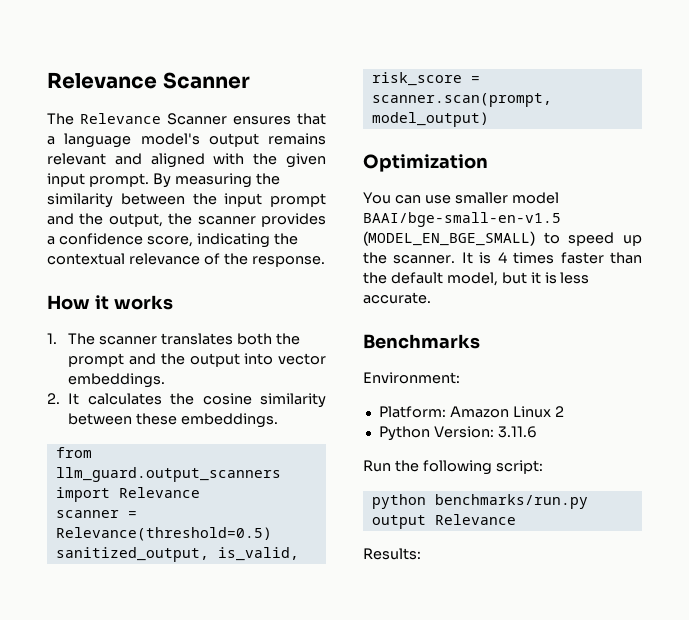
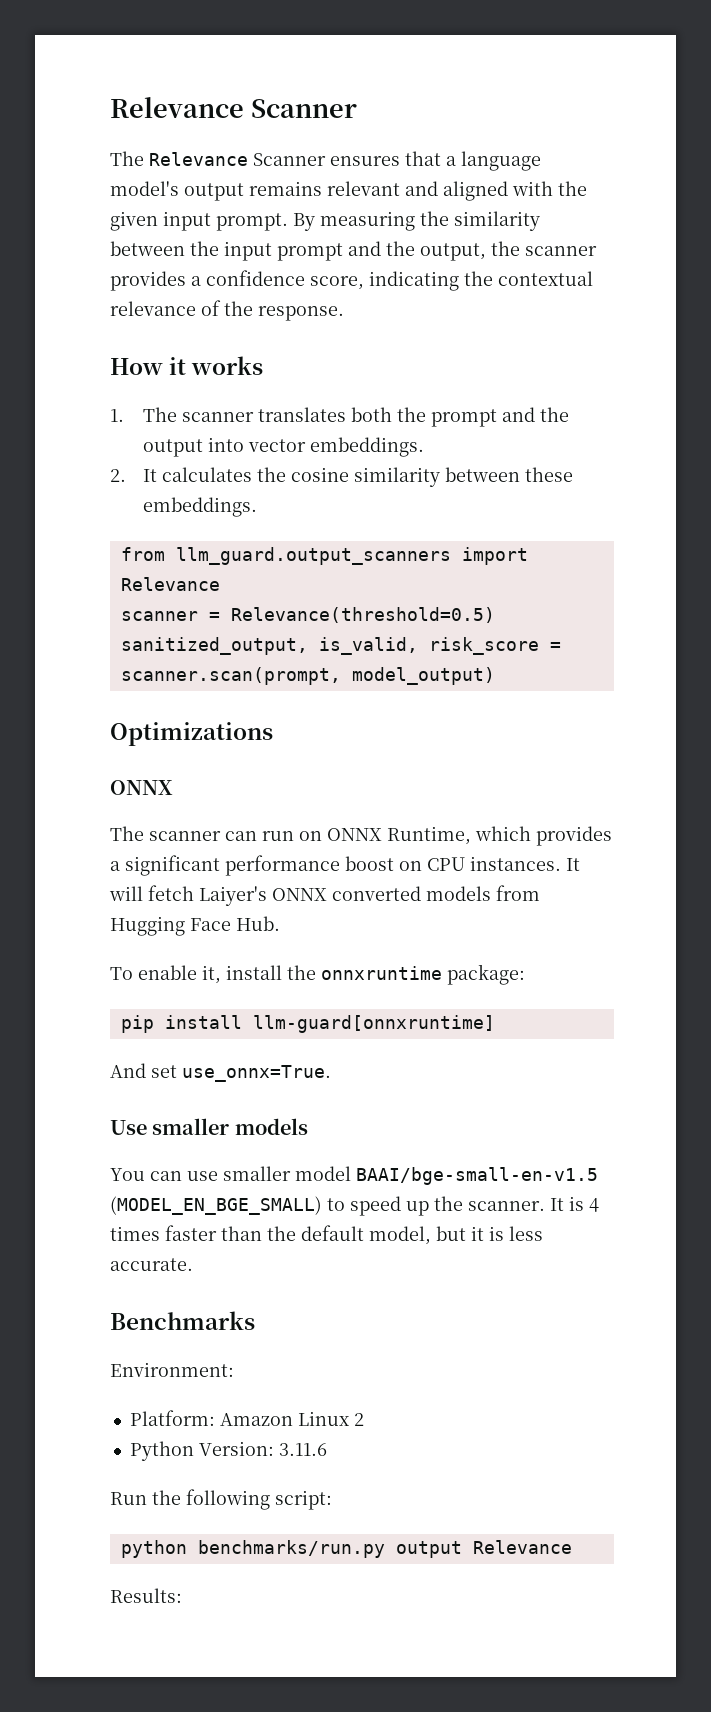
- Optimization
+ Optimizations
+ ONNX
+ The scanner can run on ONNX Runtime, which provides a significant performance boost on CPU instances. It will fetch Laiyer's ONNX converted models from Hugging Face Hub.
+ To enable it, install the onnxruntime package:
+ pip install llm-guard[onnxruntime]
+ And set use_onnx=True.
+ Use smaller models

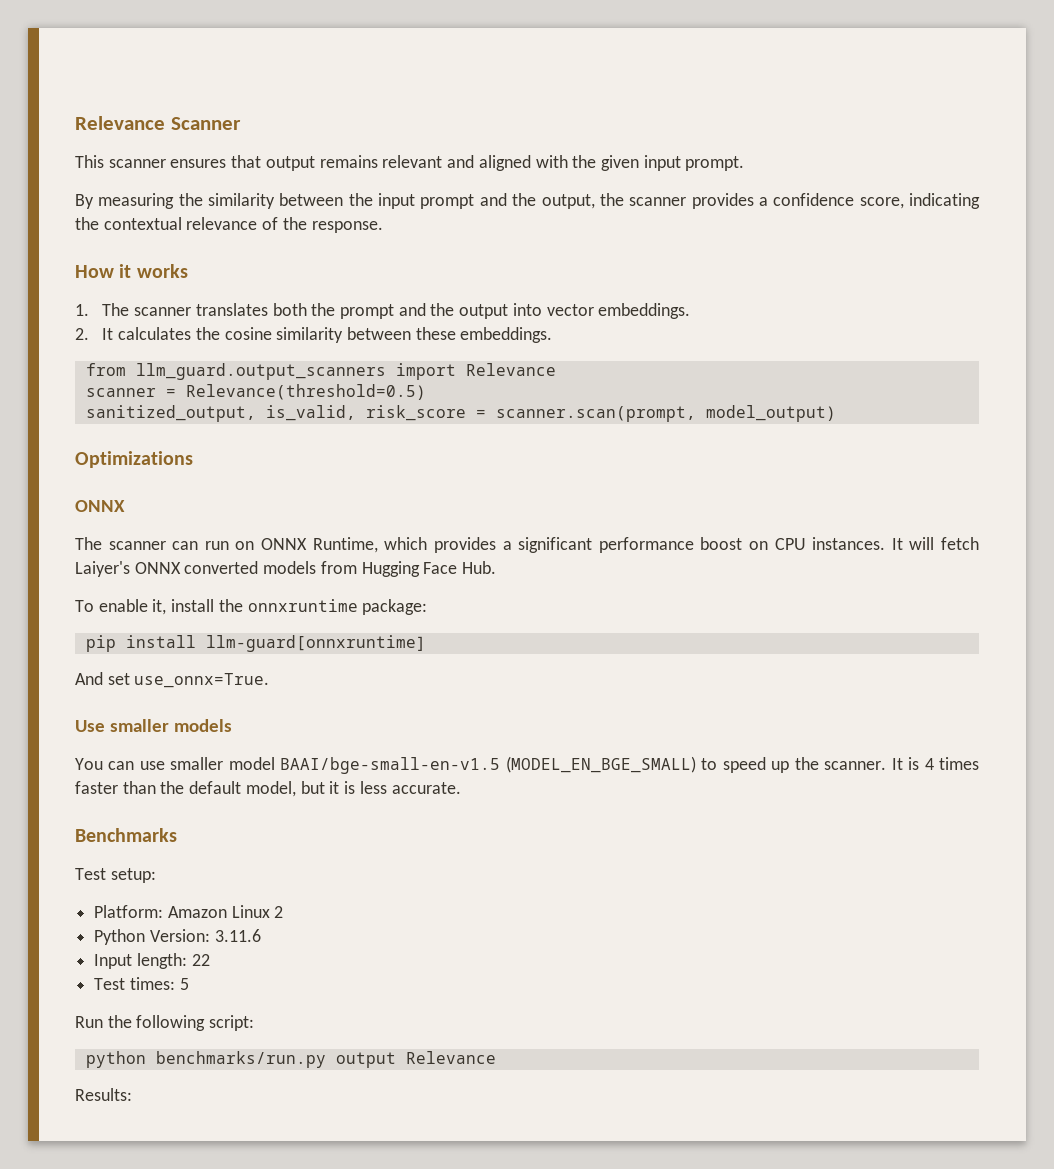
- The Relevance Scanner ensures that a language model's output remains relevant and aligned with the given input prompt. By measuring the similarity between the input prompt and the output, the scanner provides a confidence score, indicating the contextual relevance of the response.
+ This scanner ensures that output remains relevant and aligned with the given input prompt.
+ By measuring the similarity between the input prompt and the output, the scanner provides a confidence score, indicating the contextual relevance of the response.
- Environment:
+ Test setup:
+ Input length: 22
+ Test times: 5

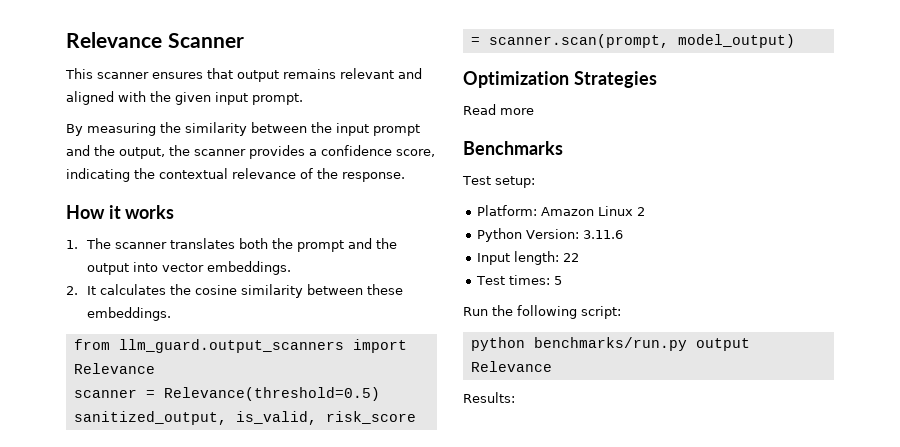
- Optimizations
- ONNX
- The scanner can run on ONNX Runtime, which provides a significant performance boost on CPU instances. It will fetch Laiyer's ONNX converted models from Hugging Face Hub.
- To enable it, install the onnxruntime package:
- pip install llm-guard[onnxruntime]
- And set use_onnx=True.
- Use smaller models
- You can use smaller model BAAI/bge-small-en-v1.5 (MODEL_EN_BGE_SMALL) to speed up the scanner. It is 4 times faster than the default model, but it is less accurate.
+ Optimization Strategies
+ Read more

